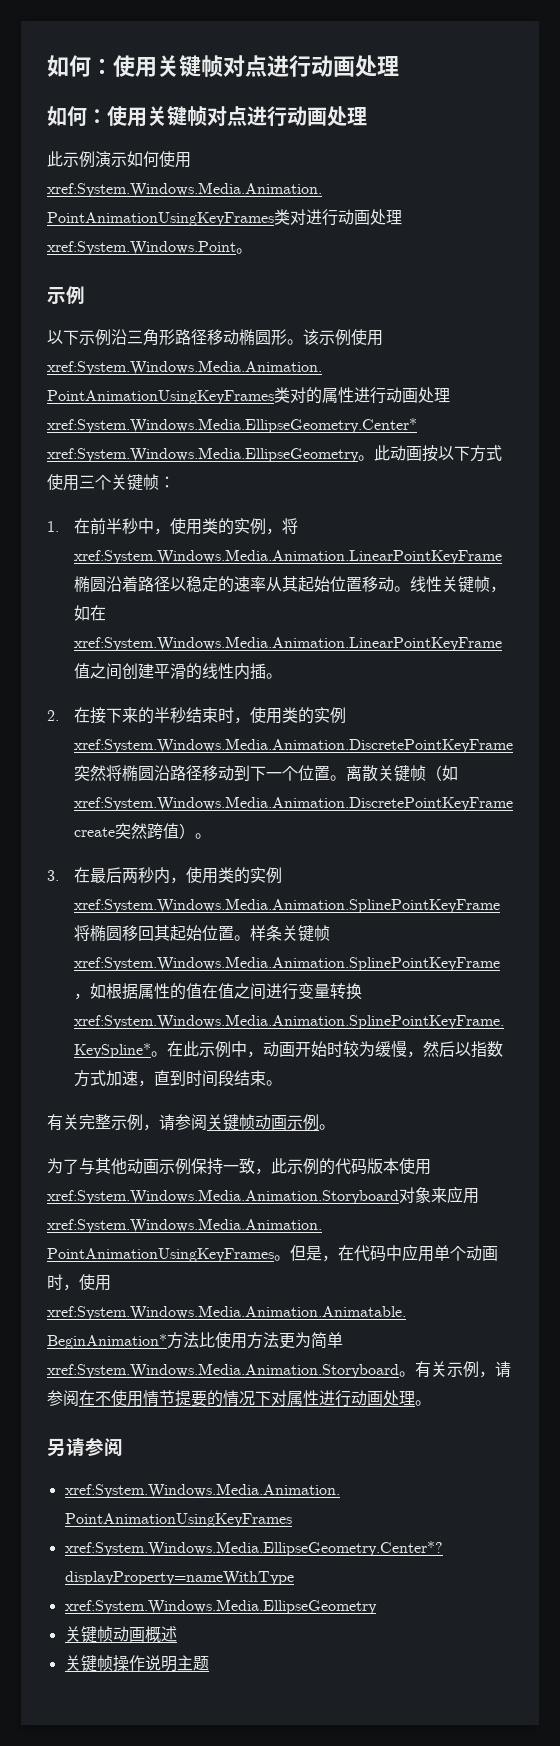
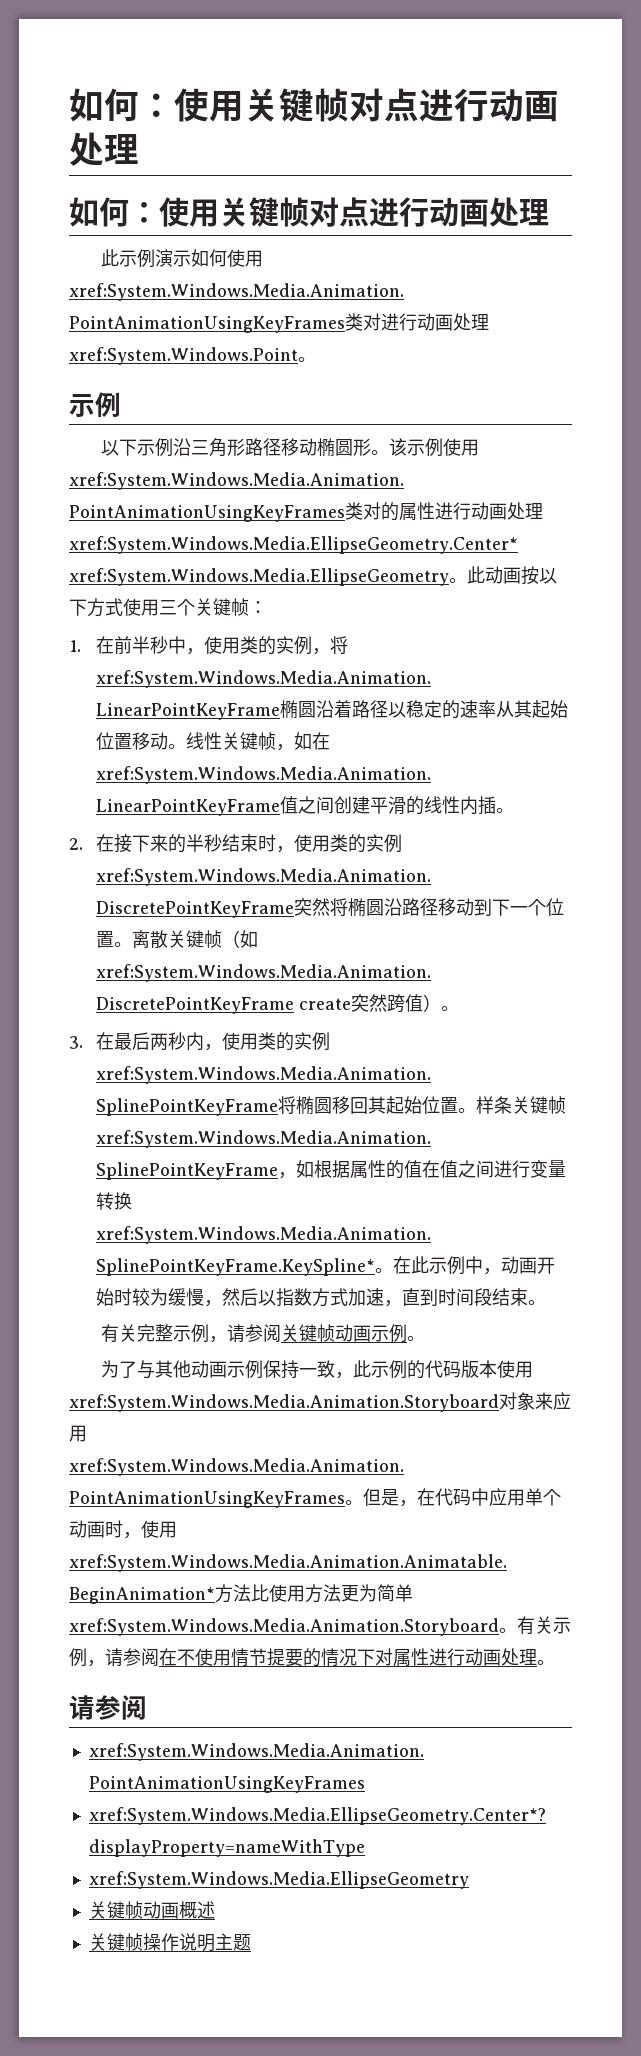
  有关示例，请参阅在不使用情节提要的情况下对属性进行动画处理。
- 另请参阅
+ 请参阅

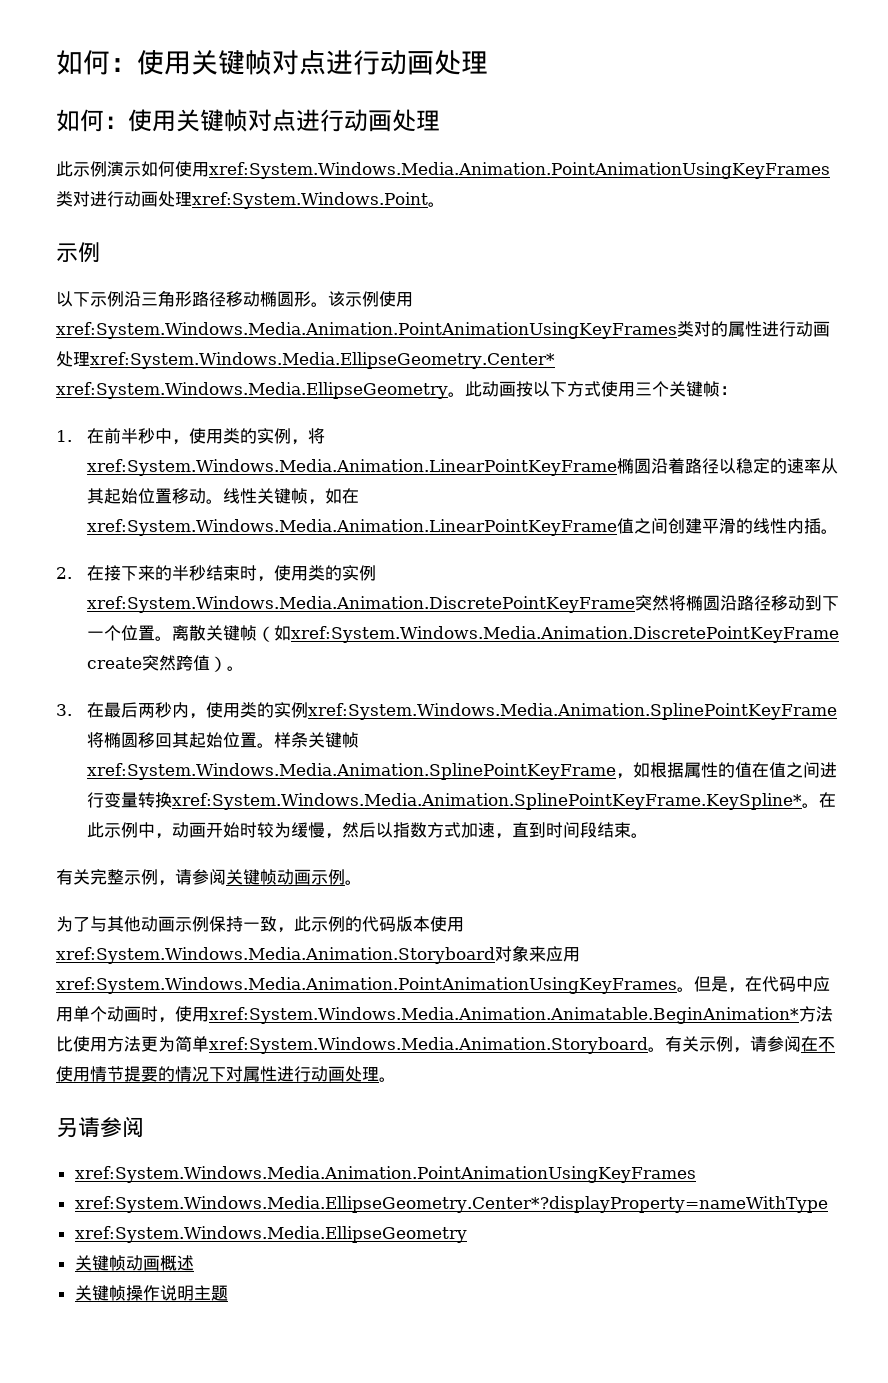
  有关示例，请参阅在不使用情节提要的情况下对属性进行动画处理。
- 请参阅
+ 另请参阅

